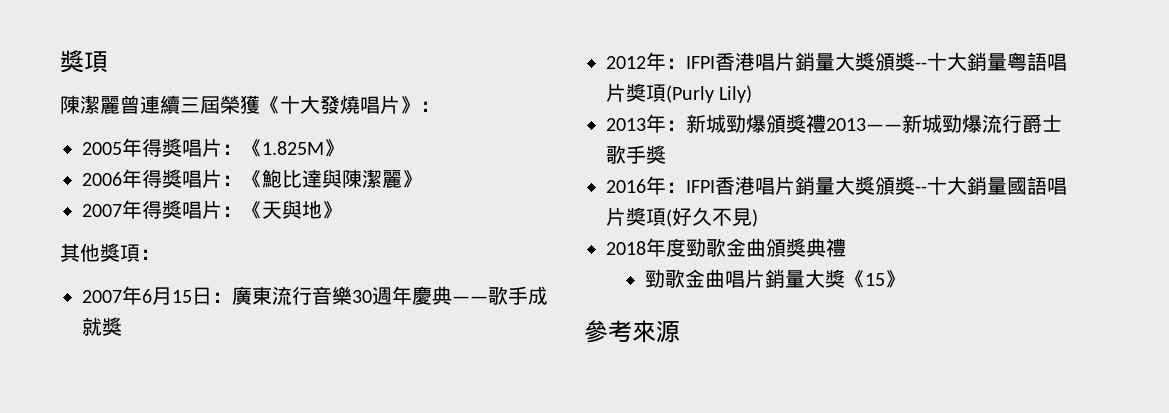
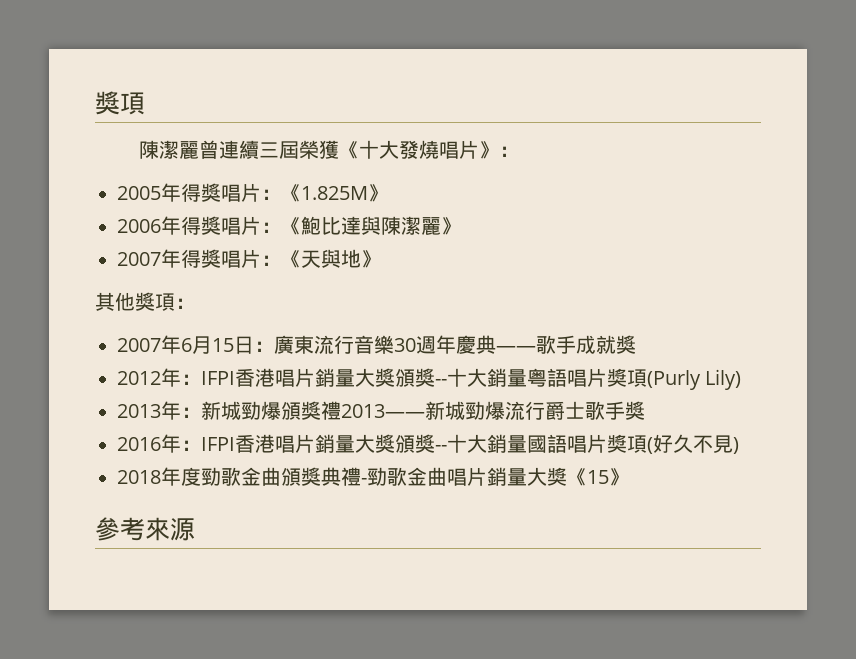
- 2018年度勁歌金曲頒獎典禮
- 勁歌金曲唱片銷量大奬《15》
+ 2018年度勁歌金曲頒獎典禮-勁歌金曲唱片銷量大奬《15》

